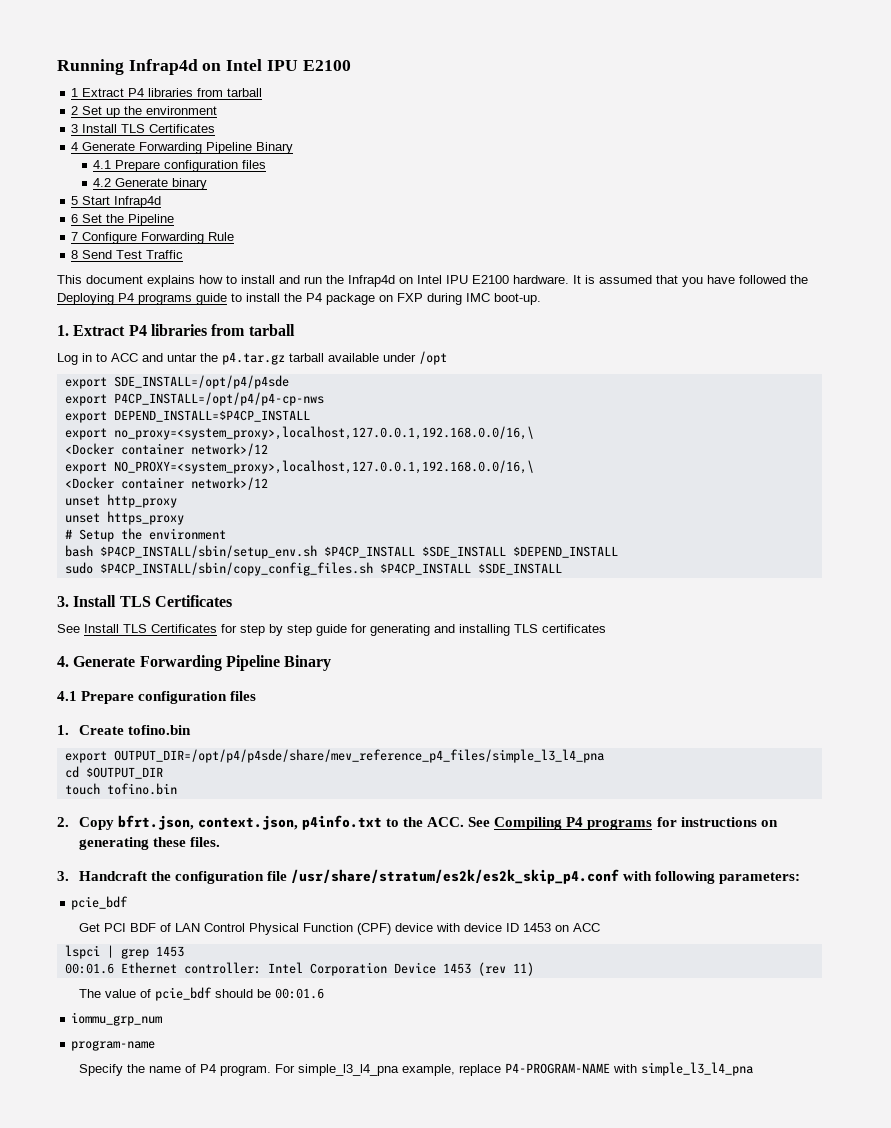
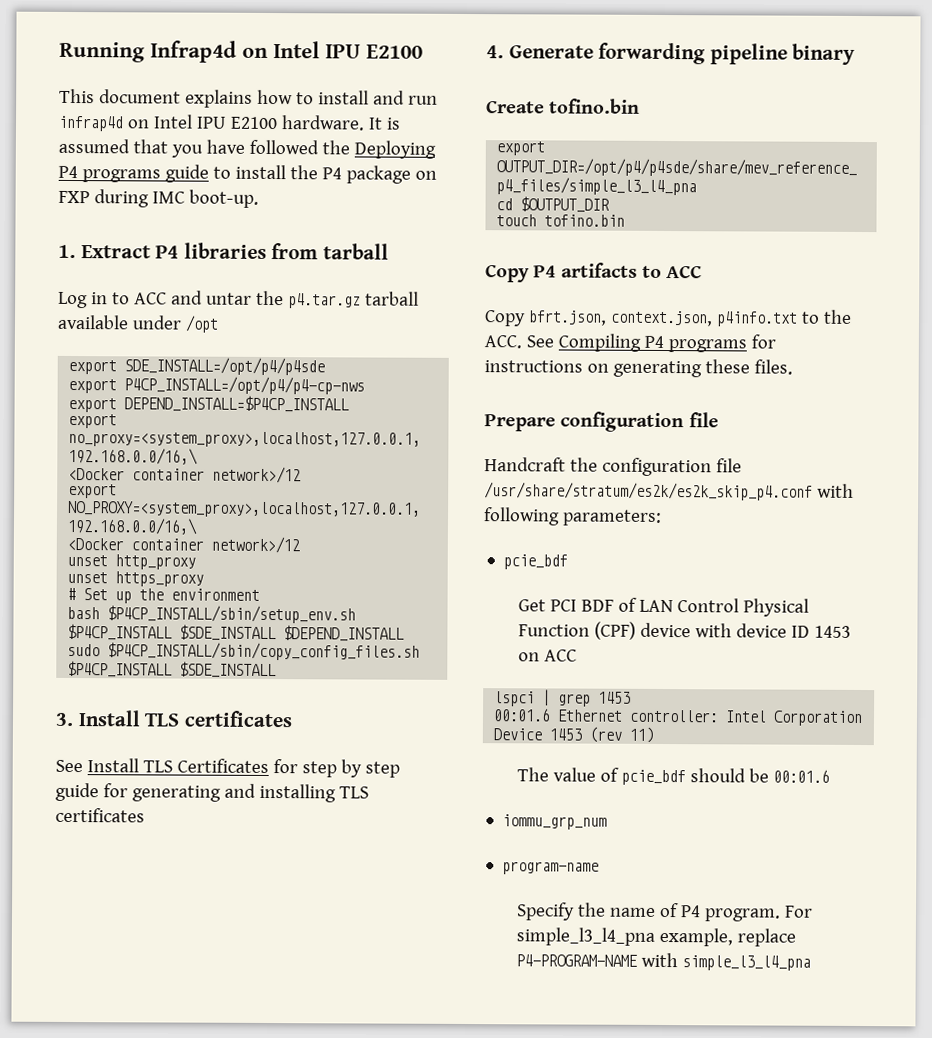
- 1 Extract P4 libraries from tarball
- 2 Set up the environment
- 3 Install TLS Certificates
- 4 Generate Forwarding Pipeline Binary
- 4.1 Prepare configuration files
- 4.2 Generate binary
- 5 Start Infrap4d
- 6 Set the Pipeline
- 7 Configure Forwarding Rule
- 8 Send Test Traffic
- This document explains how to install and run the Infrap4d on Intel IPU E2100 hardware.
+ This document explains how to install and run infrap4d on Intel IPU E2100 hardware.
- # Setup the environment
+ # Set up the environment
- 3. Install TLS Certificates
+ 3. Install TLS certificates
- 4. Generate Forwarding Pipeline Binary
- 4.1 Prepare configuration files
- 1. Create tofino.bin
+ 4. Generate forwarding pipeline binary
+ Create tofino.bin
- 2. Copy bfrt.json, context.json, p4info.txt to the ACC. See Compiling P4 programs for instructions on generating these files.
+ Copy P4 artifacts to ACC
+ Copy bfrt.json, context.json, p4info.txt to the ACC. See Compiling P4 programs for instructions on generating these files.
- 3. Handcraft the configuration file /usr/share/stratum/es2k/es2k_skip_p4.conf with following parameters:
+ Prepare configuration file
+ Handcraft the configuration file /usr/share/stratum/es2k/es2k_skip_p4.conf with following parameters:

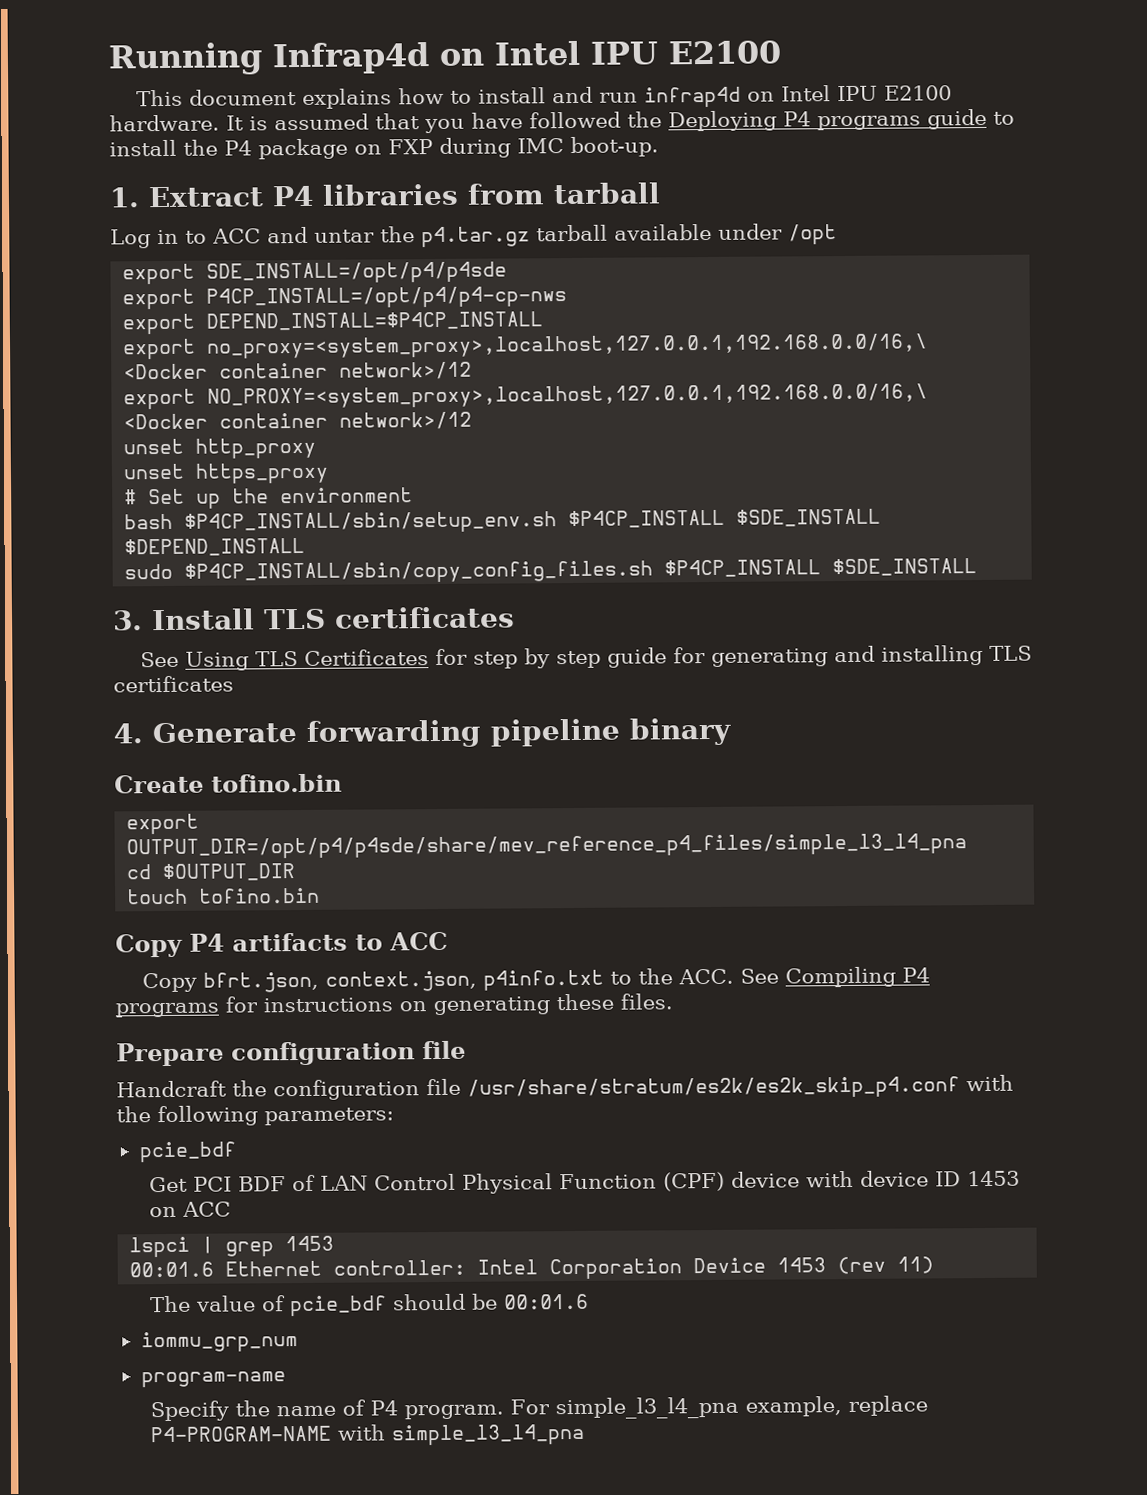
- See Install TLS Certificates for step by step guide for generating and installing TLS certificates
+ See Using TLS Certificates for step by step guide for generating and installing TLS certificates
- Handcraft the configuration file /usr/share/stratum/es2k/es2k_skip_p4.conf with following parameters:
+ Handcraft the configuration file /usr/share/stratum/es2k/es2k_skip_p4.conf with the following parameters:

